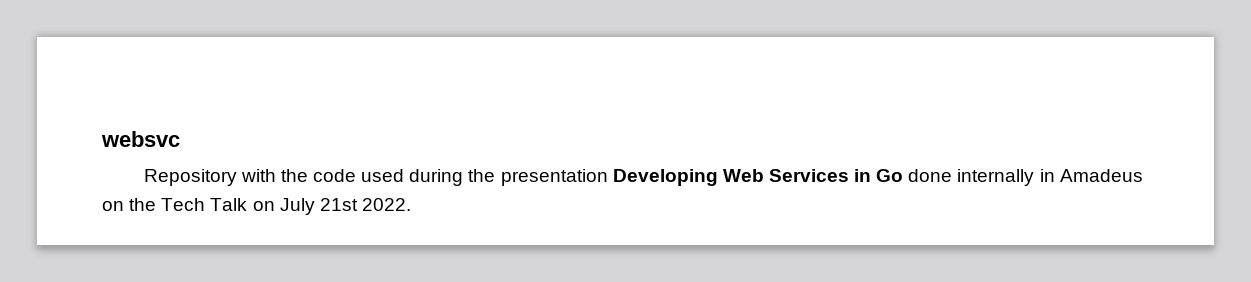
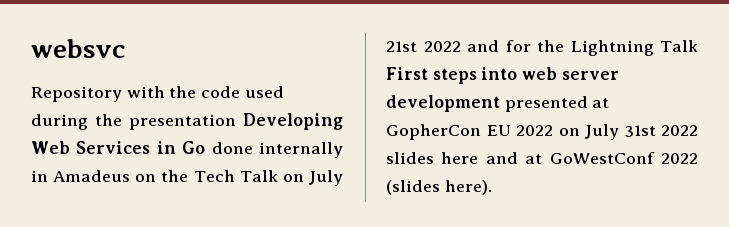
- Repository with the code used during the presentation Developing Web Services in Go done internally in Amadeus on the Tech Talk on July 21st 2022.
+ Repository with the code used during the presentation Developing Web Services in Go done internally in Amadeus on the Tech Talk on July 21st 2022 and for the Lightning Talk First steps into web server development presented at GopherCon EU 2022 on July 31st 2022 slides here and at GoWestConf 2022 (slides here).

